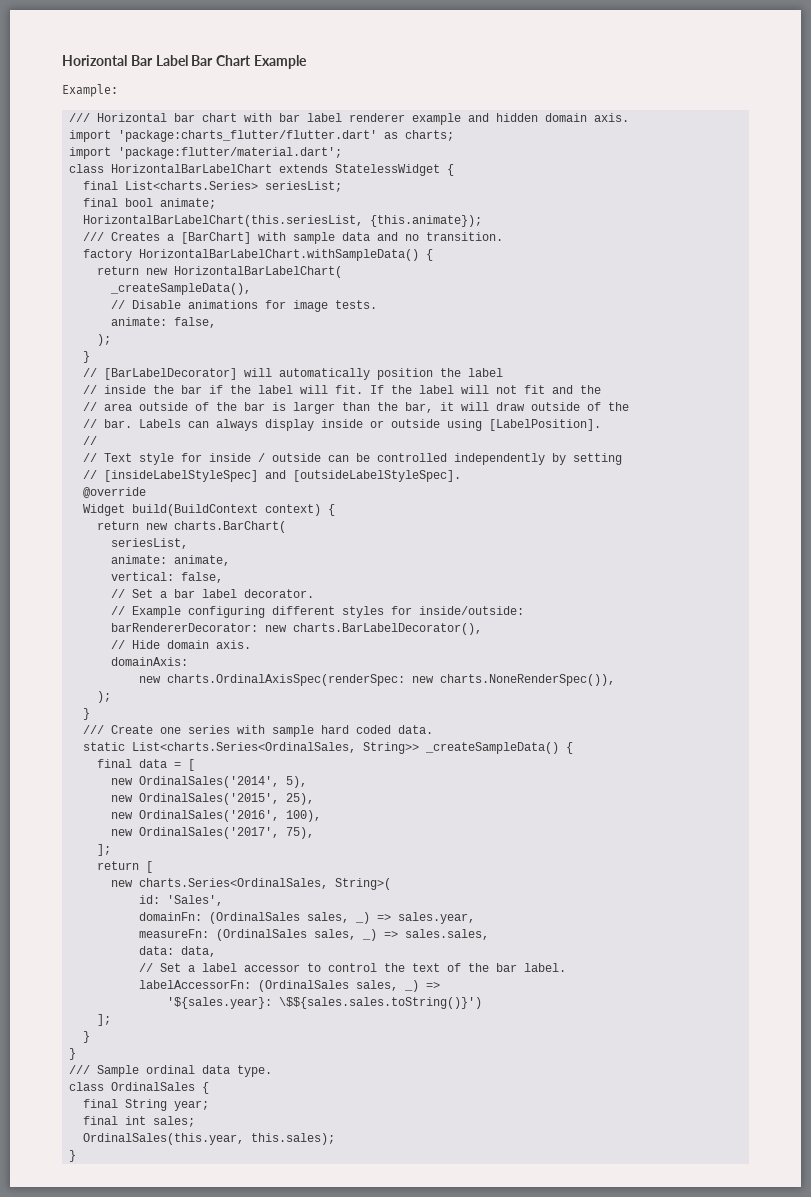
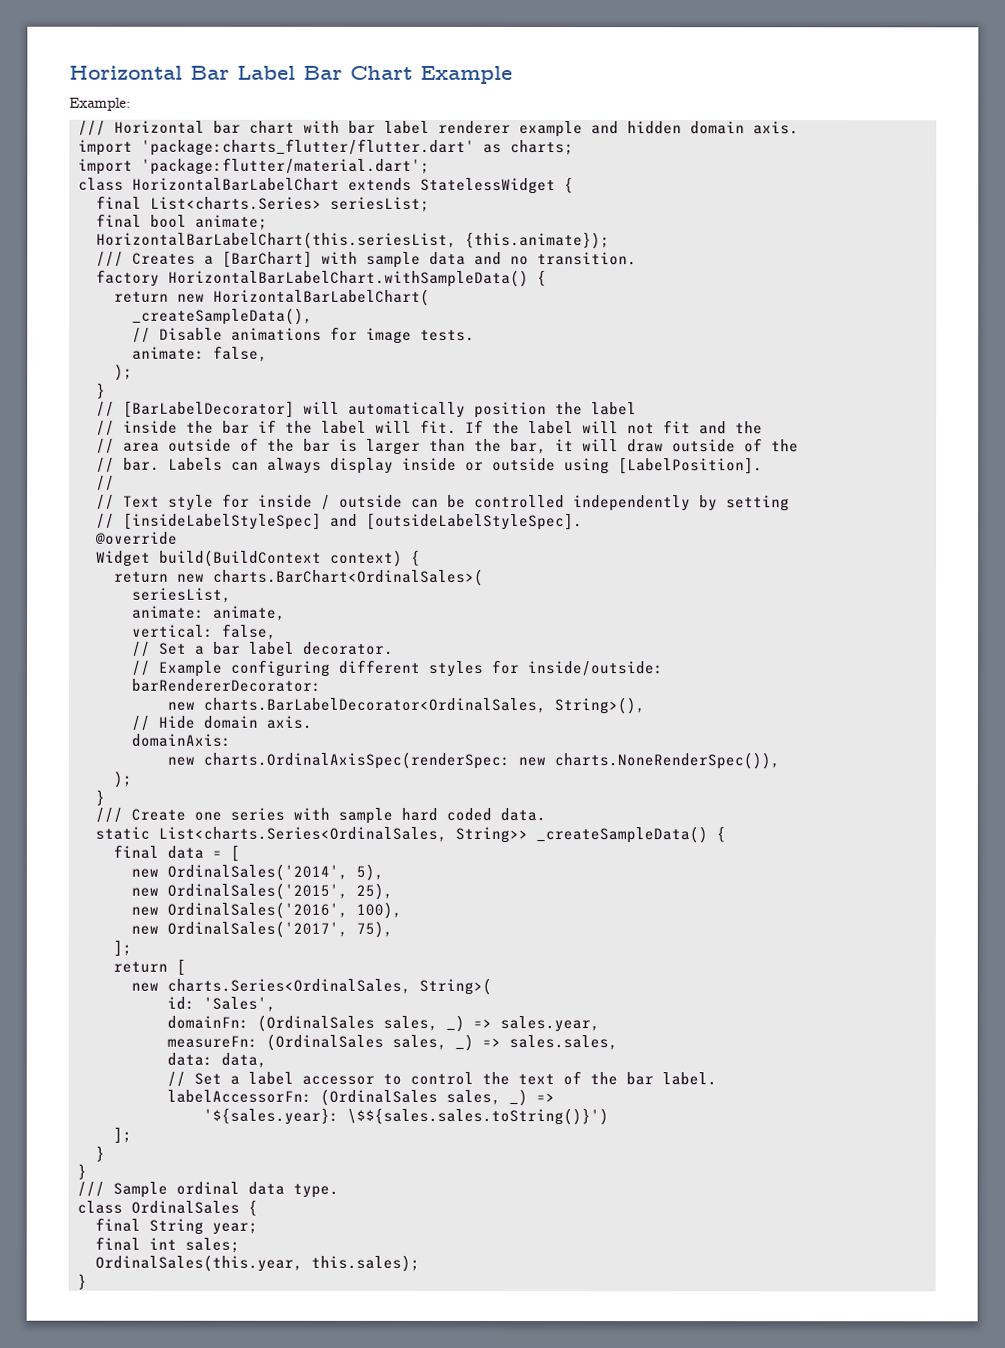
- return new charts.BarChart(
+ return new charts.BarChart<OrdinalSales>(
- barRendererDecorator: new charts.BarLabelDecorator(),
+ barRendererDecorator:
+ new charts.BarLabelDecorator<OrdinalSales, String>(),

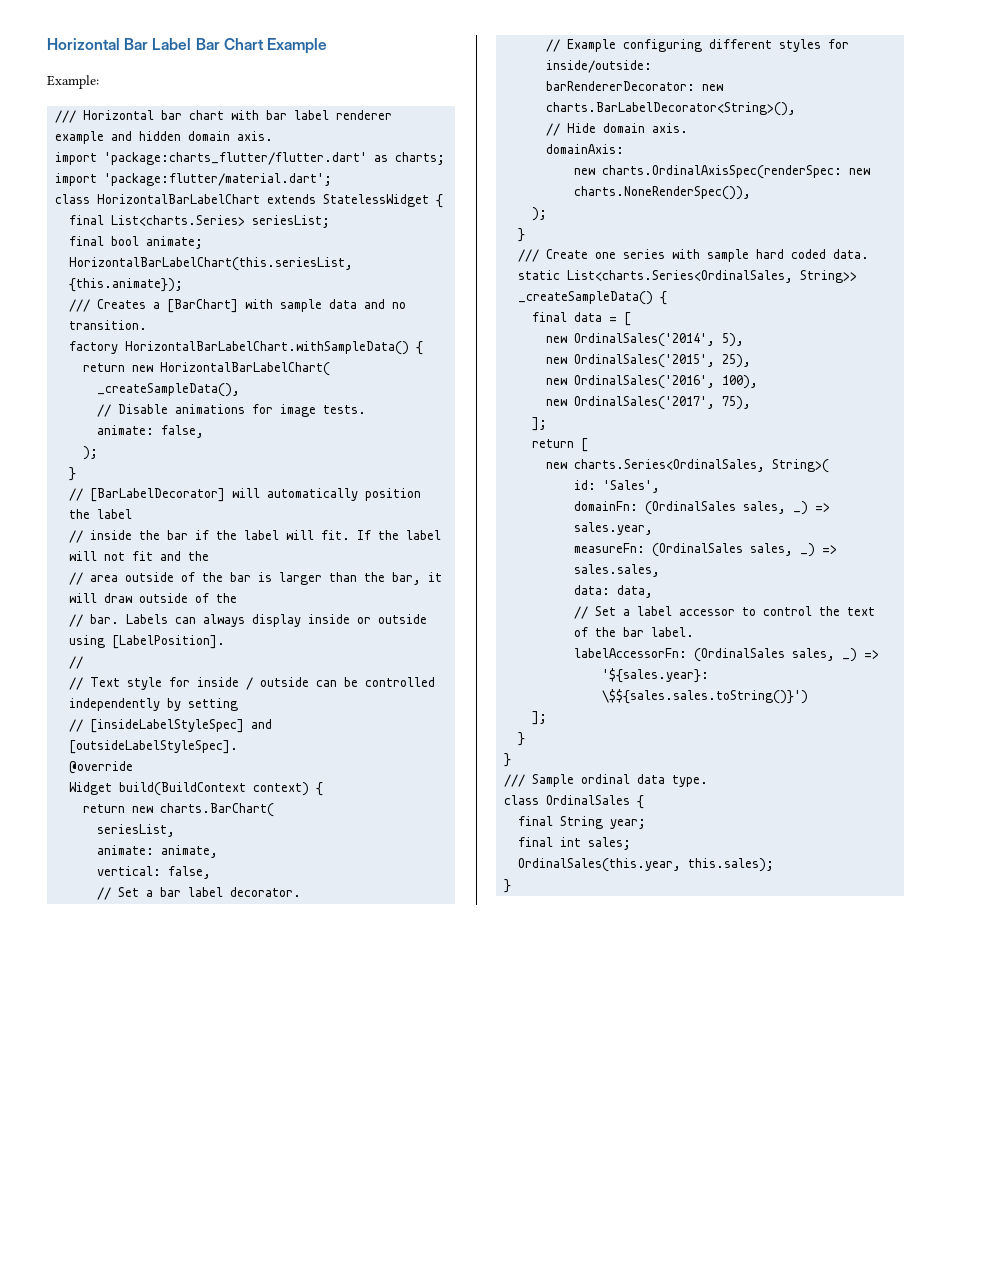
- return new charts.BarChart<OrdinalSales>(
+ return new charts.BarChart(
- barRendererDecorator:
- new charts.BarLabelDecorator<OrdinalSales, String>(),
+ barRendererDecorator: new charts.BarLabelDecorator<String>(),

